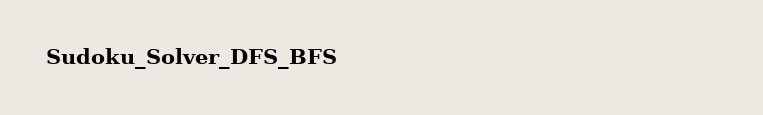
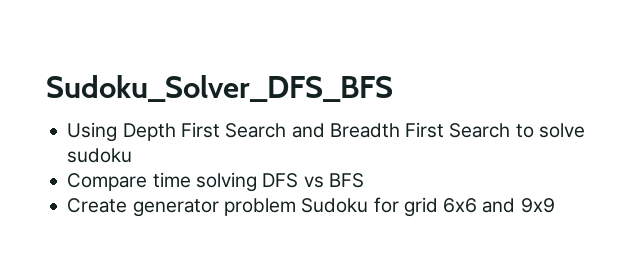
+ Using Depth First Search and Breadth First Search to solve sudoku
+ Compare time solving DFS vs BFS
+ Create generator problem Sudoku for grid 6x6 and 9x9

